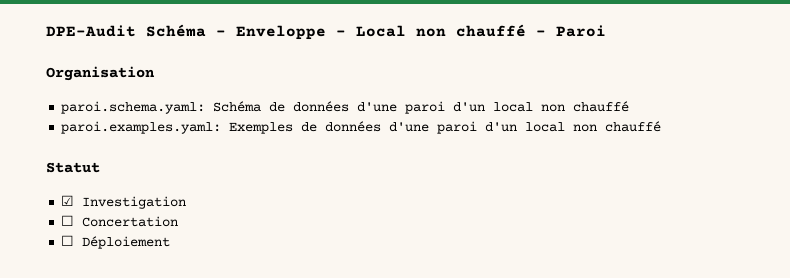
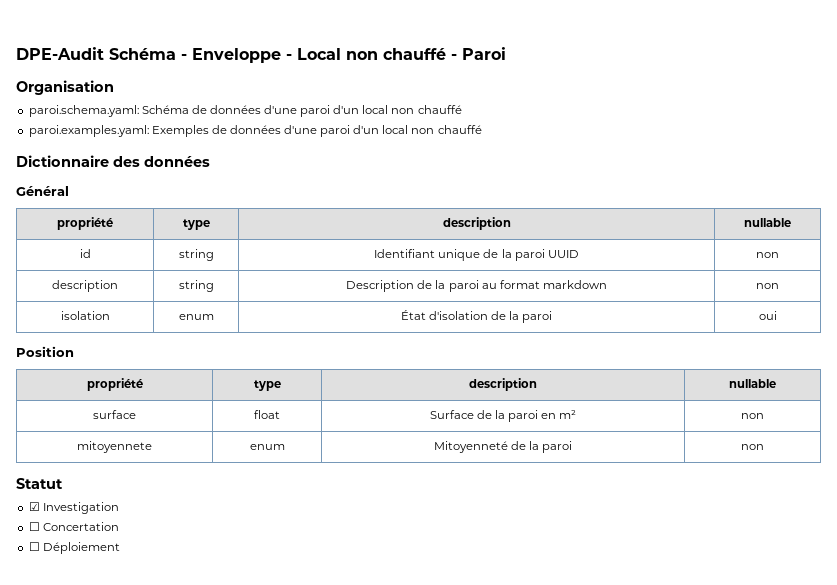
+ Dictionnaire des données
+ Général
+ propriété | type | description | nullable
+ id | string | Identifiant unique de la paroi UUID | non
+ description | string | Description de la paroi au format markdown | non
+ isolation | enum | État d'isolation de la paroi | oui
+ Position
+ propriété | type | description | nullable
+ surface | float | Surface de la paroi en m² | non
+ mitoyennete | enum | Mitoyenneté de la paroi | non

